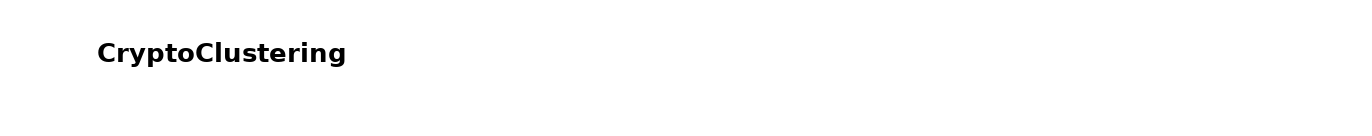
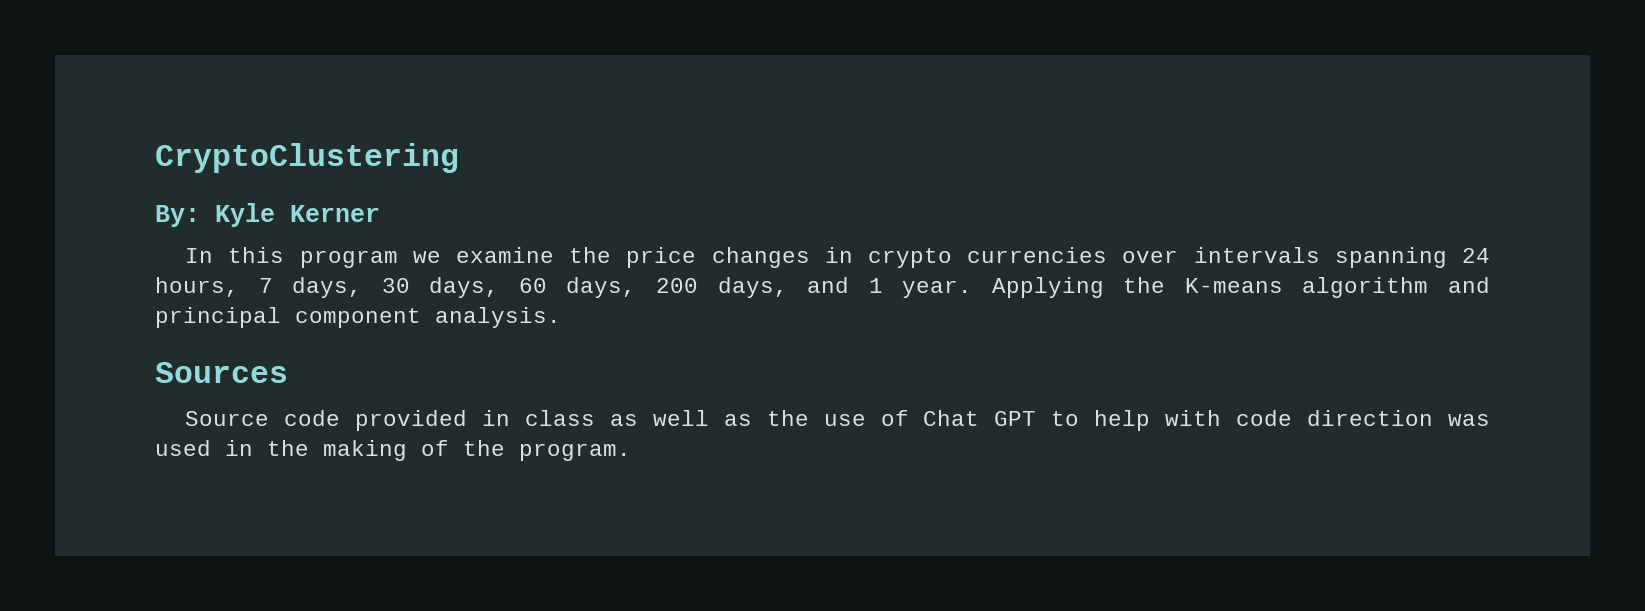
+ By: Kyle Kerner
+ In this program we examine the price changes in crypto currencies over intervals spanning 24 hours, 7 days, 30 days, 60 days, 200 days, and 1 year. Applying the K-means algorithm and principal component analysis.
+ Sources
+ Source code provided in class as well as the use of Chat GPT to help with code direction was used in the making of the program.

